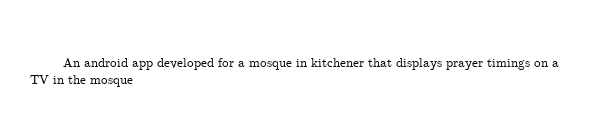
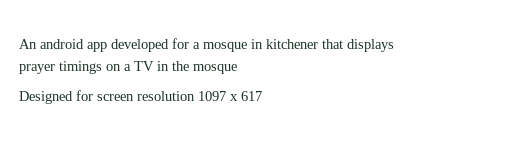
+ Designed for screen resolution 1097 x 617

